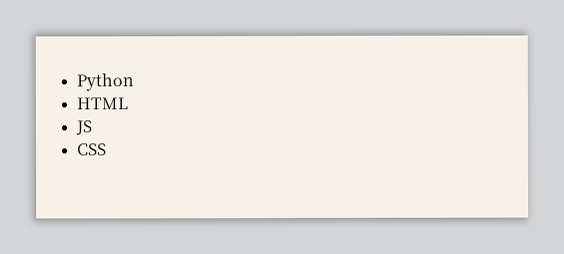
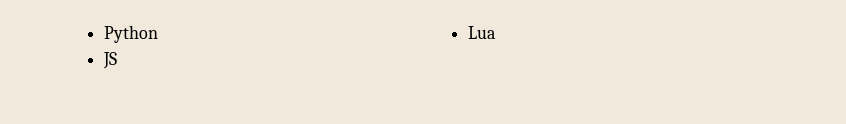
- HTML
- CSS
+ Lua

